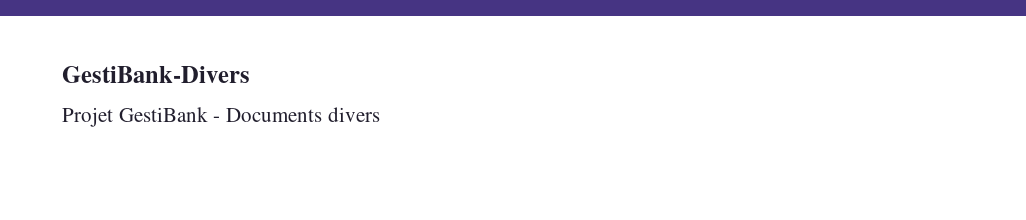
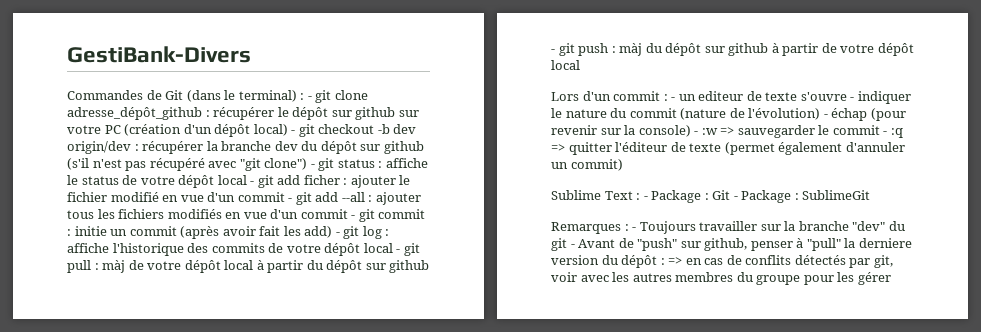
- Projet GestiBank - Documents divers
+ Commandes de Git (dans le terminal) : - git clone adresse_dépôt_github : récupérer le dépôt sur github sur votre PC (création d'un dépôt local) - git checkout -b dev origin/dev : récupérer la branche dev du dépôt sur github (s'il n'est pas récupéré avec "git clone") - git status : affiche le status de votre dépôt local - git add ficher : ajouter le fichier modifié en vue d'un commit - git add --all : ajouter tous les fichiers modifiés en vue d'un commit - git commit : initie un commit (après avoir fait les add) - git log : affiche l'historique des commits de votre dépôt local - git pull : màj de votre dépôt local à partir du dépôt sur github - git push : màj du dépôt sur github à partir de votre dépôt local
+ Lors d'un commit : - un editeur de texte s'ouvre - indiquer le nature du commit (nature de l'évolution) - échap (pour revenir sur la console) - :w => sauvegarder le commit - :q => quitter l'éditeur de texte (permet également d'annuler un commit)
+ Sublime Text : - Package : Git - Package : SublimeGit
+ Remarques : - Toujours travailler sur la branche "dev" du git - Avant de "push" sur github, penser à "pull" la derniere version du dépôt : => en cas de conflits détectés par git, voir avec les autres membres du groupe pour les gérer

